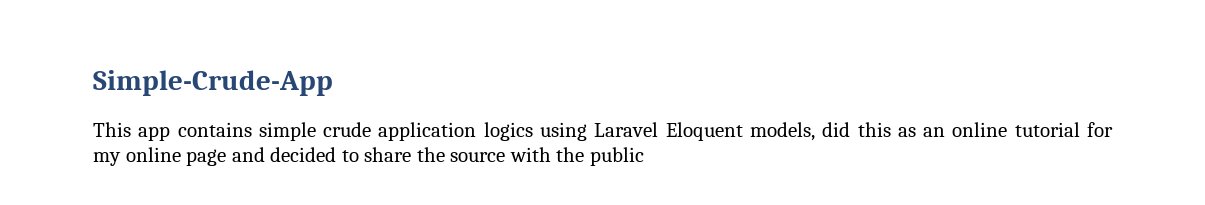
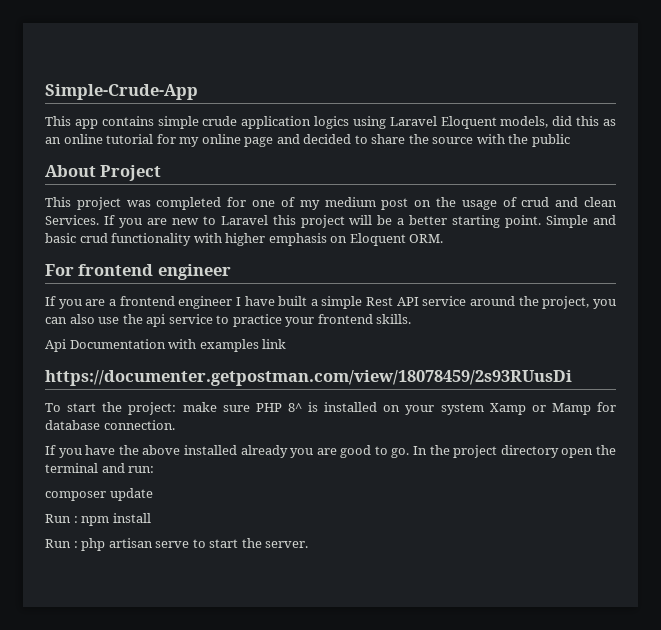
+ About Project
+ This project was completed for one of my medium post on the usage of crud and clean Services. If you are new to Laravel this project will be a better starting point. Simple and basic crud functionality with higher emphasis on Eloquent ORM.
+ For frontend engineer
+ If you are a frontend engineer I have built a simple Rest API service around the project, you can also use the api service to practice your frontend skills.
+ Api Documentation with examples link
+ https://documenter.getpostman.com/view/18078459/2s93RUusDi
+ To start the project: make sure PHP 8^ is installed on your system Xamp or Mamp for database connection.
+ If you have the above installed already you are good to go. In the project directory open the terminal and run:
+ composer update
+ Run : npm install
+ Run : php artisan serve to start the server.

